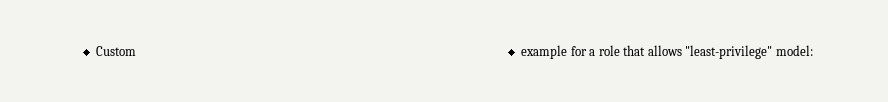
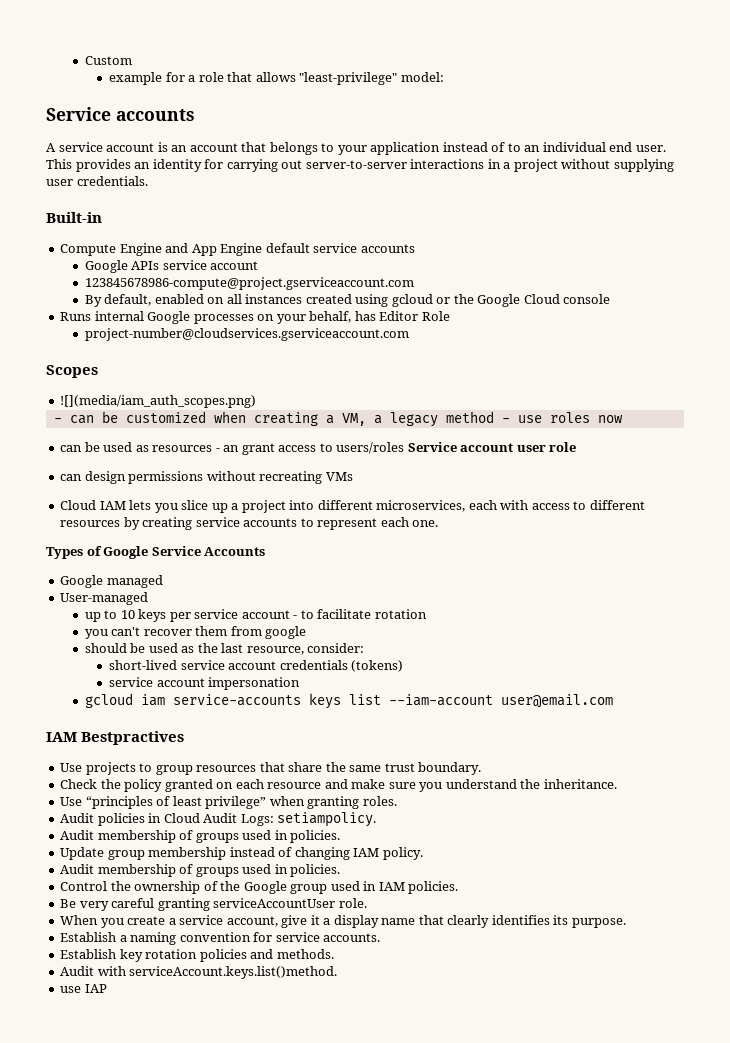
+ Service accounts
+ A service account is an account that belongs to your application instead of to an individual end user. This provides an identity for carrying out server-to-server interactions in a project without supplying user credentials.
+ Built-in
+ Compute Engine and App Engine default service accounts
+ Google APIs service account
+ 123845678986-compute@project.gserviceaccount.com
+ By default, enabled on all instances created using gcloud or the Google Cloud console
+ Runs internal Google processes on your behalf, has Editor Role
+ project-number@cloudservices.gserviceaccount.com
+ Scopes
+ ![](media/iam_auth_scopes.png)
+ - can be customized when creating a VM, a legacy method - use roles now
+ can be used as resources - an grant access to users/roles Service account user role
+ can design permissions without recreating VMs
+ Cloud IAM lets you slice up a project into different microservices, each with access to different resources by creating service accounts to represent each one.
+ Types of Google Service Accounts
+ Google managed
+ User-managed
+ up to 10 keys per service account - to facilitate rotation
+ you can't recover them from google
+ should be used as the last resource, consider:
+ short-lived service account credentials (tokens)
+ service account impersonation
+ gcloud iam service-accounts keys list --iam-account user@email.com
+ IAM Bestpractives
+ Use projects to group resources that share the same trust boundary.
+ Check the policy granted on each resource and make sure you understand the inheritance.
+ Use “principles of least privilege” when granting roles.
+ Audit policies in Cloud Audit Logs: setiampolicy.
+ Audit membership of groups used in policies.
+ Update group membership instead of changing IAM policy.
+ Audit membership of groups used in policies.
+ Control the ownership of the Google group used in IAM policies.
+ Be very careful granting serviceAccountUser role.
+ When you create a service account, give it a display name that clearly identifies its purpose.
+ Establish a naming convention for service accounts.
+ Establish key rotation policies and methods.
+ Audit with serviceAccount.keys.list()method.
+ use IAP

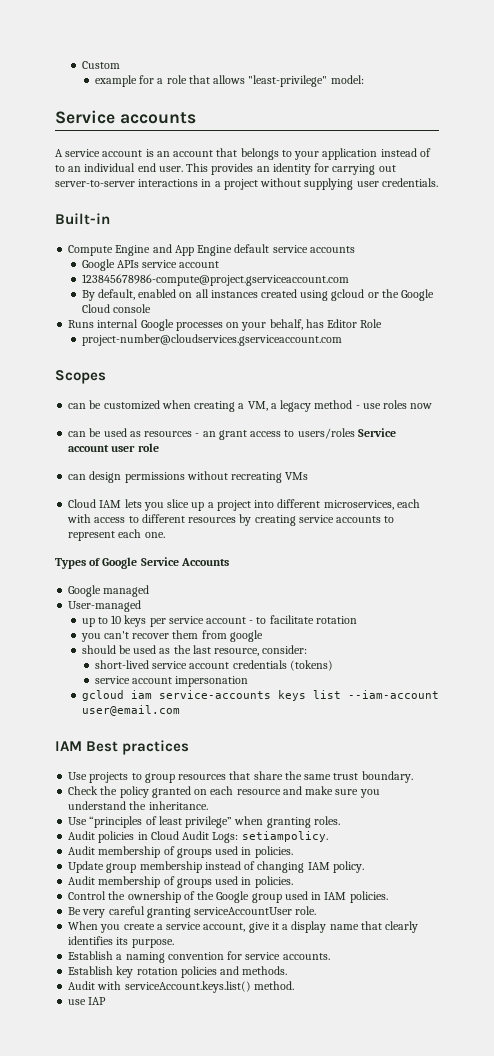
- ![](media/iam_auth_scopes.png)
- - can be customized when creating a VM, a legacy method - use roles now
+ can be customized when creating a VM, a legacy method - use roles now
- IAM Bestpractives
+ IAM Best practices
- Audit with serviceAccount.keys.list()method.
+ Audit with serviceAccount.keys.list() method.

